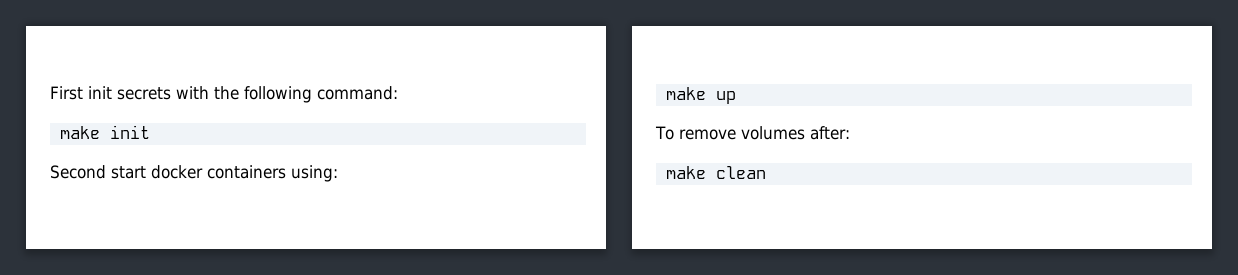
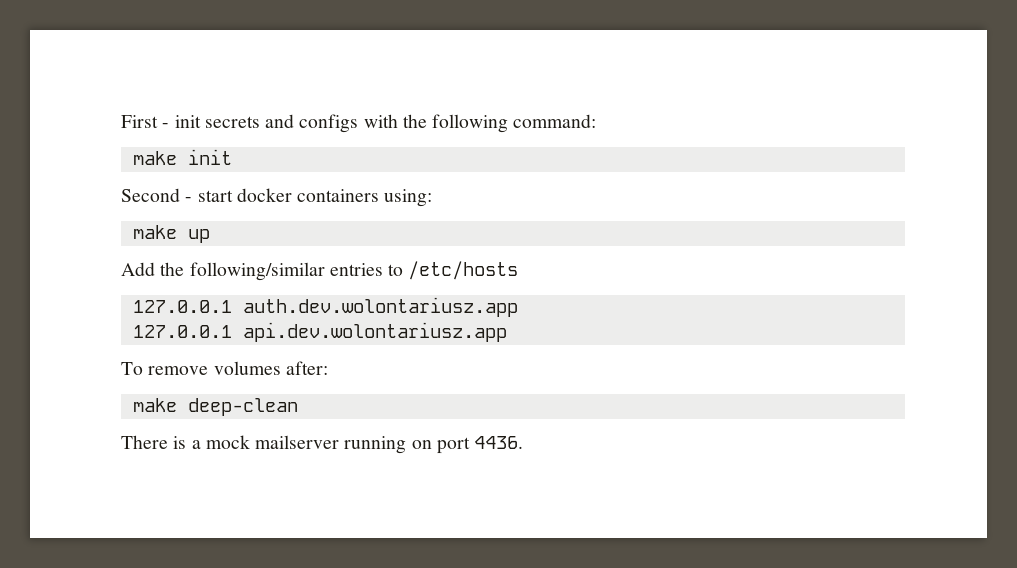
- First init secrets with the following command:
+ First - init secrets and configs with the following command:
- Second start docker containers using:
+ Second - start docker containers using:
+ Add the following/similar entries to /etc/hosts
+ 127.0.0.1 auth.dev.wolontariusz.app
+ 127.0.0.1 api.dev.wolontariusz.app
- make clean
+ make deep-clean
+ There is a mock mailserver running on port 4436.

